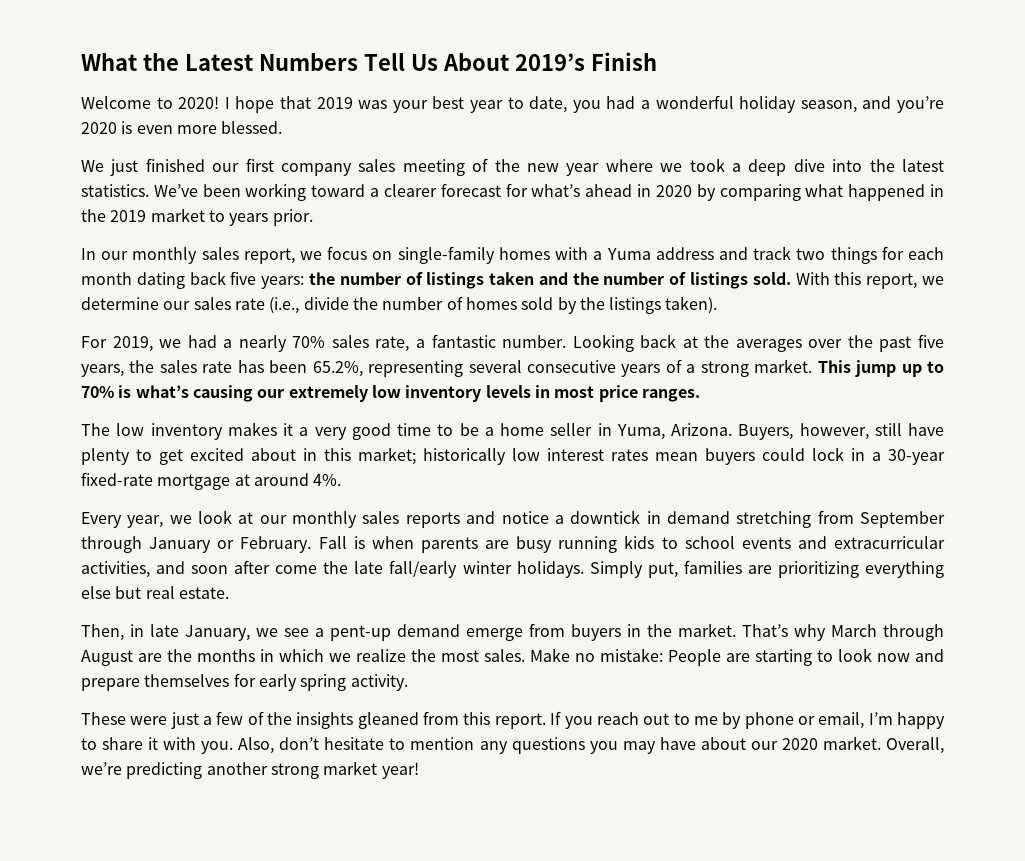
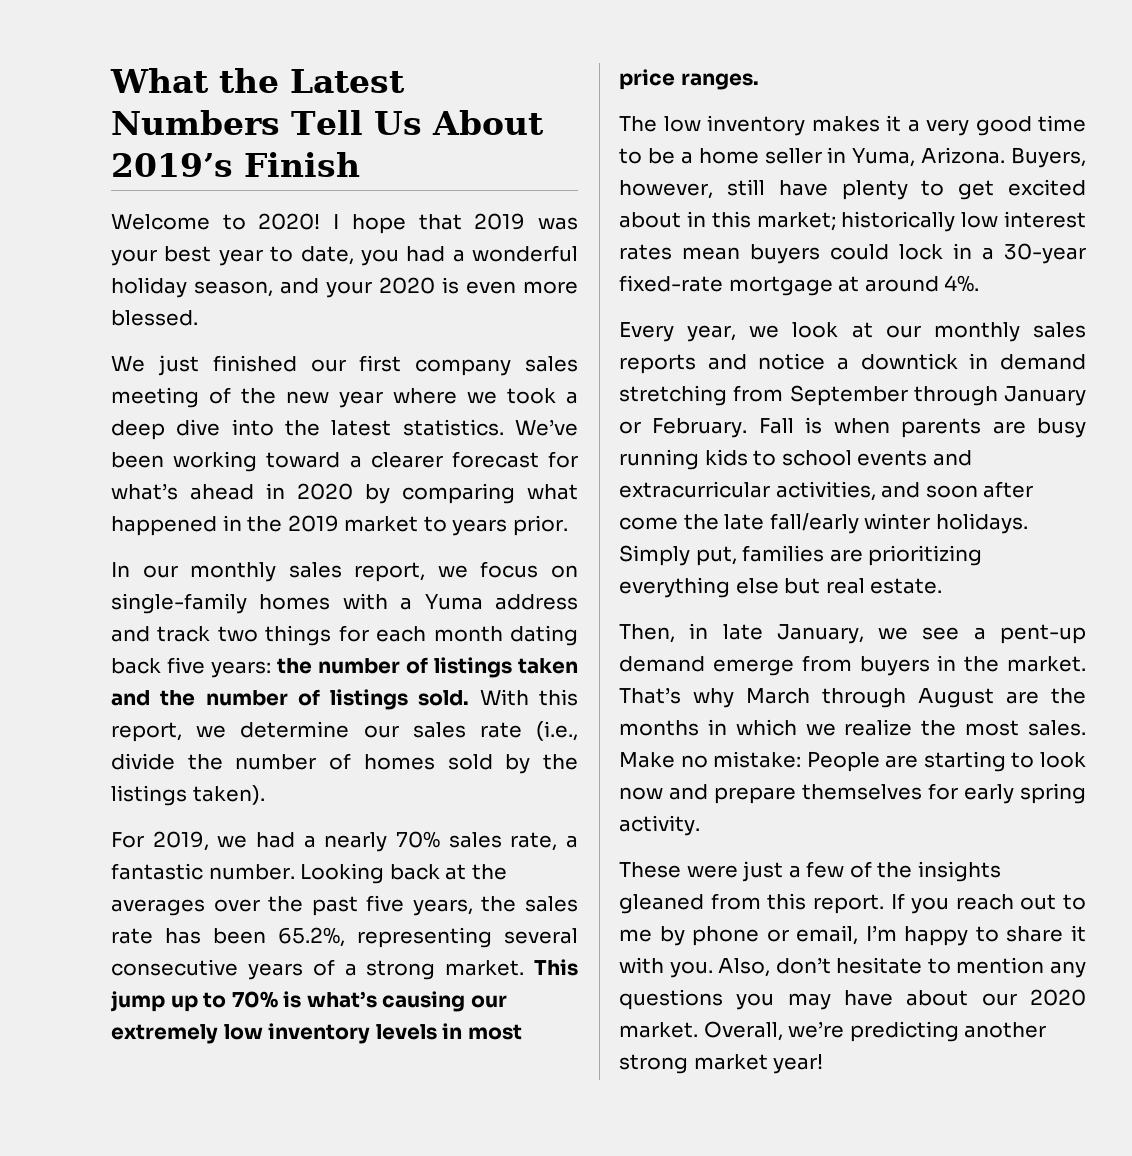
- I hope that 2019 was your best year to date, you had a wonderful holiday season, and you’re 2020 is even more blessed.
+ I hope that 2019 was your best year to date, you had a wonderful holiday season, and your 2020 is even more blessed.

